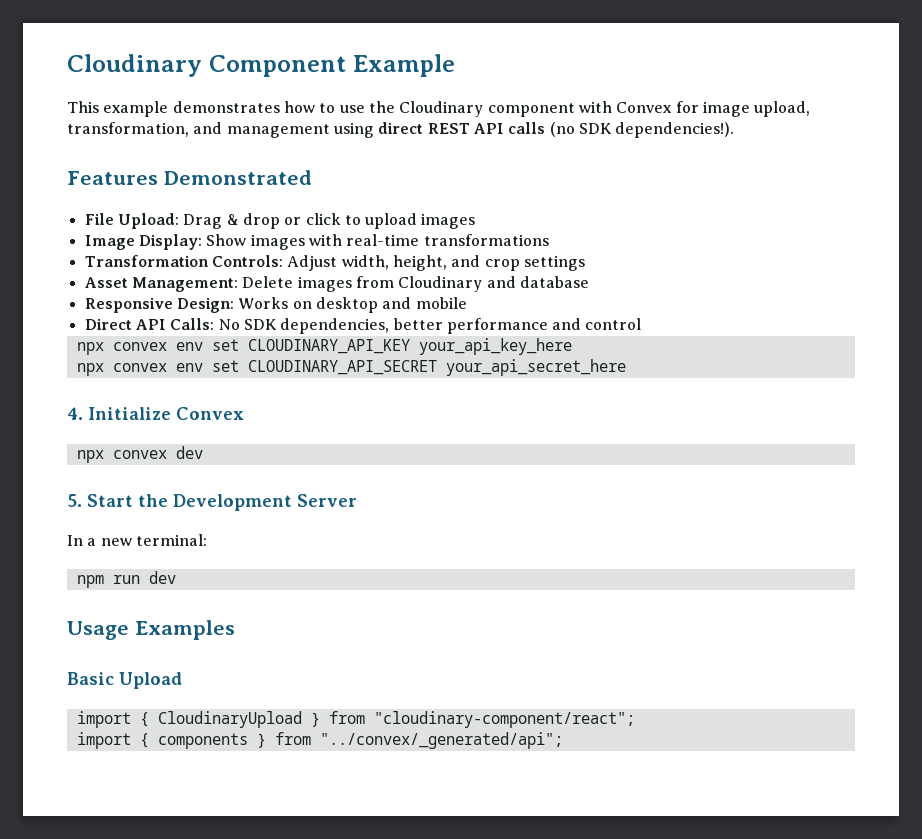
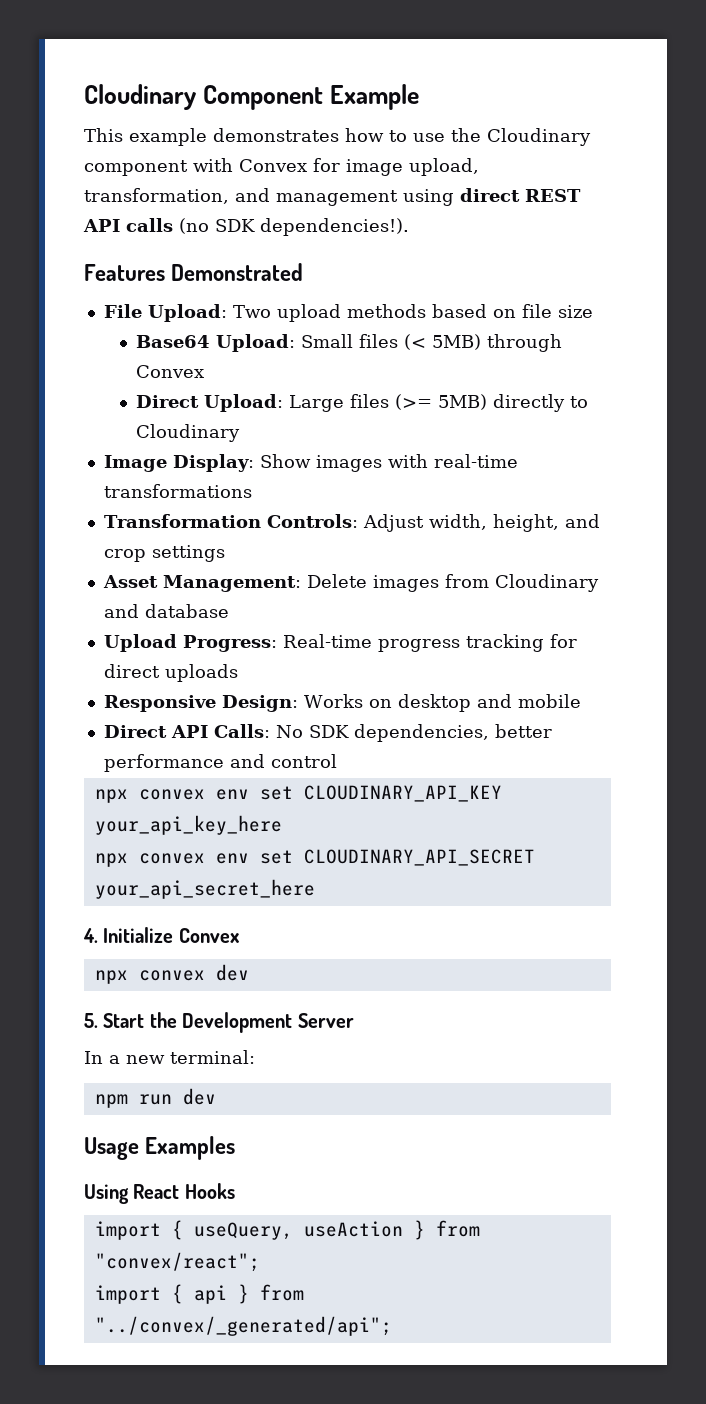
- File Upload: Drag & drop or click to upload images
+ File Upload: Two upload methods based on file size
+ Base64 Upload: Small files (< 5MB) through Convex
+ Direct Upload: Large files (>= 5MB) directly to Cloudinary
+ Upload Progress: Real-time progress tracking for direct uploads
- Basic Upload
- import { CloudinaryUpload } from "cloudinary-component/react";
- import { components } from "../convex/_generated/api";
+ Using React Hooks
+ import { useQuery, useAction } from "convex/react";
+ import { api } from "../convex/_generated/api";

